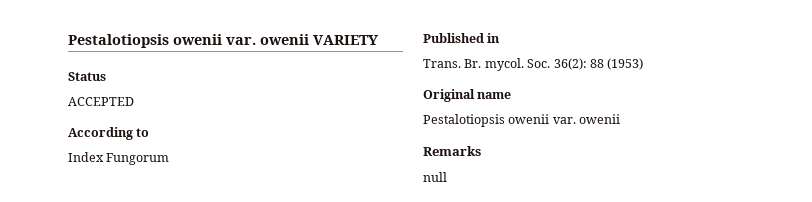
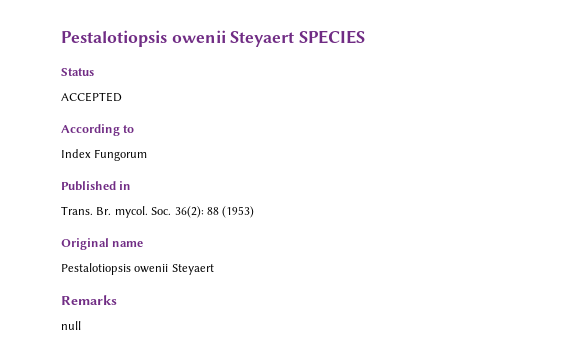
- Pestalotiopsis owenii var. owenii VARIETY
+ Pestalotiopsis owenii Steyaert SPECIES
  Original name
- Pestalotiopsis owenii var. owenii
+ Pestalotiopsis owenii Steyaert

